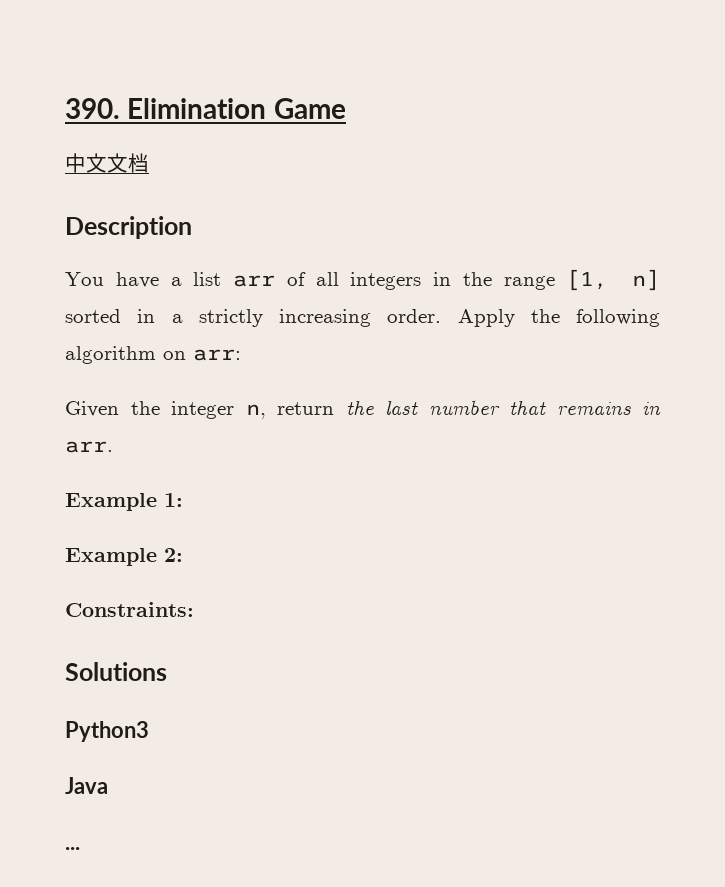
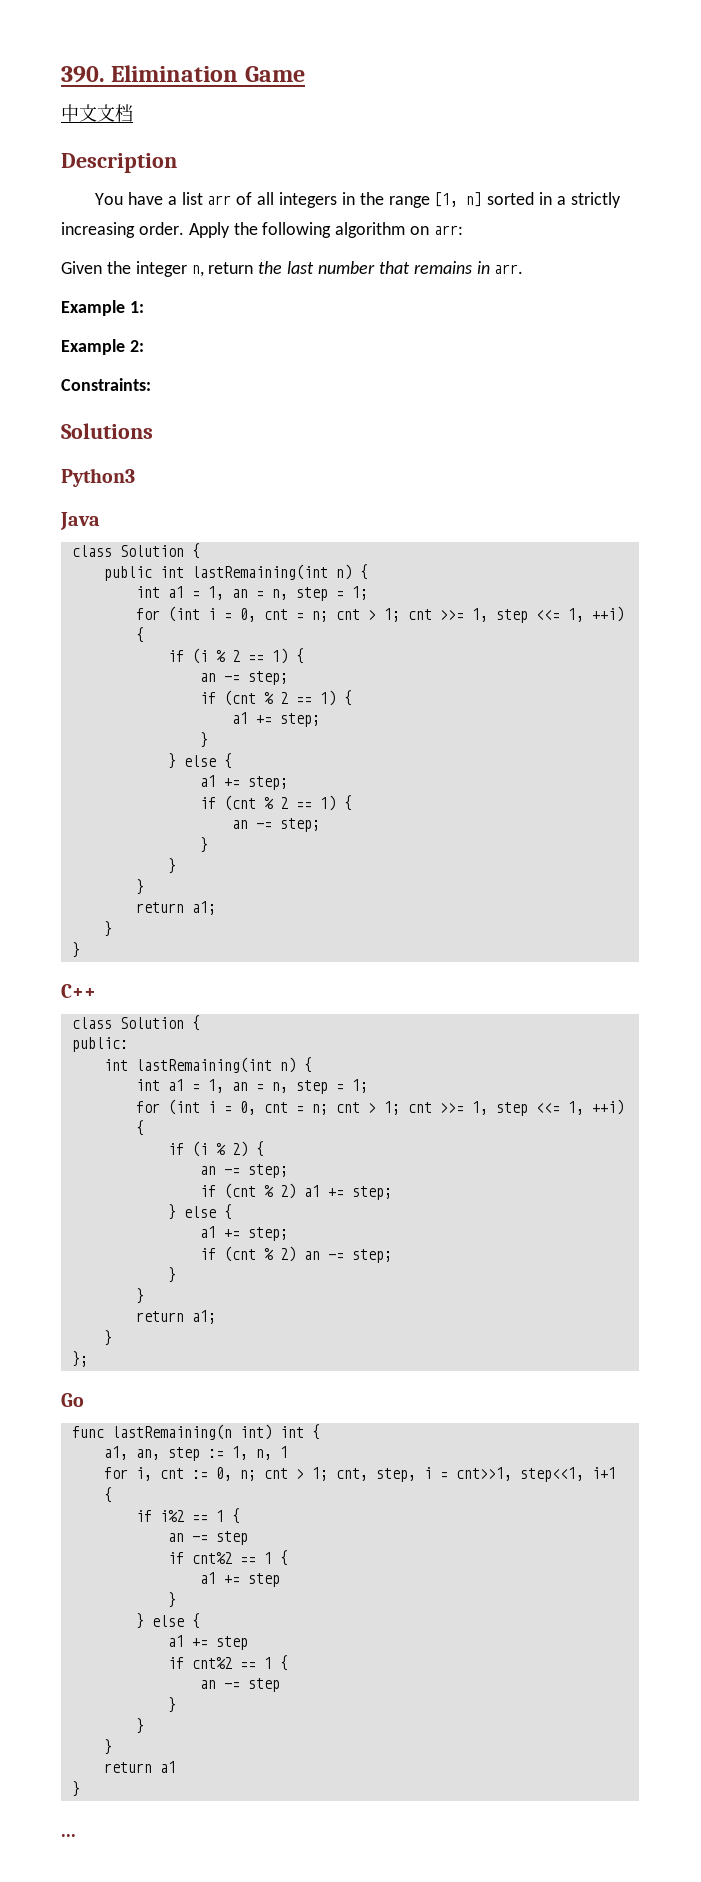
  Java
+ class Solution {
+ public int lastRemaining(int n) {
+ int a1 = 1, an = n, step = 1;
+ for (int i = 0, cnt = n; cnt > 1; cnt >>= 1, step <<= 1, ++i) {
+ if (i % 2 == 1) {
+ an -= step;
+ if (cnt % 2 == 1) {
+ a1 += step;
+ }
+ } else {
+ a1 += step;
+ if (cnt % 2 == 1) {
+ an -= step;
+ }
+ }
+ }
+ return a1;
+ }
+ }
+ C++
+ class Solution {
+ public:
+ int lastRemaining(int n) {
+ int a1 = 1, an = n, step = 1;
+ for (int i = 0, cnt = n; cnt > 1; cnt >>= 1, step <<= 1, ++i) {
+ if (i % 2) {
+ an -= step;
+ if (cnt % 2) a1 += step;
+ } else {
+ a1 += step;
+ if (cnt % 2) an -= step;
+ }
+ }
+ return a1;
+ }
+ };
+ Go
+ func lastRemaining(n int) int {
+ a1, an, step := 1, n, 1
+ for i, cnt := 0, n; cnt > 1; cnt, step, i = cnt>>1, step<<1, i+1 {
+ if i%2 == 1 {
+ an -= step
+ if cnt%2 == 1 {
+ a1 += step
+ }
+ } else {
+ a1 += step
+ if cnt%2 == 1 {
+ an -= step
+ }
+ }
+ }
+ return a1
+ }

